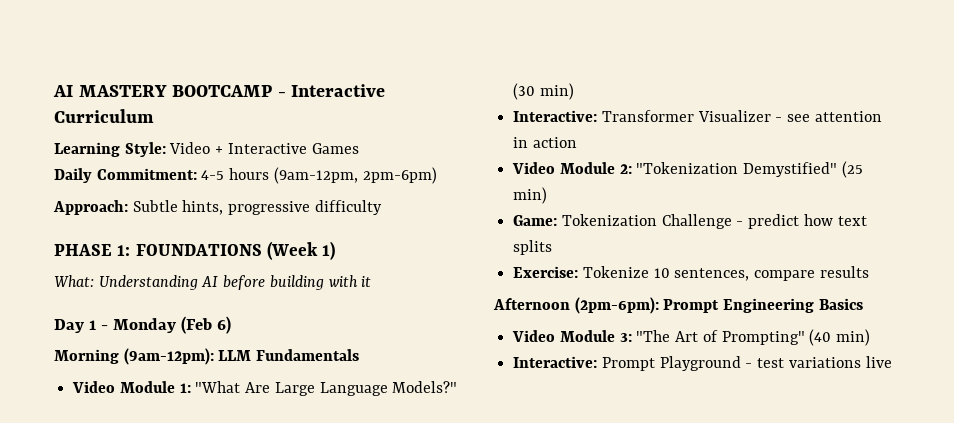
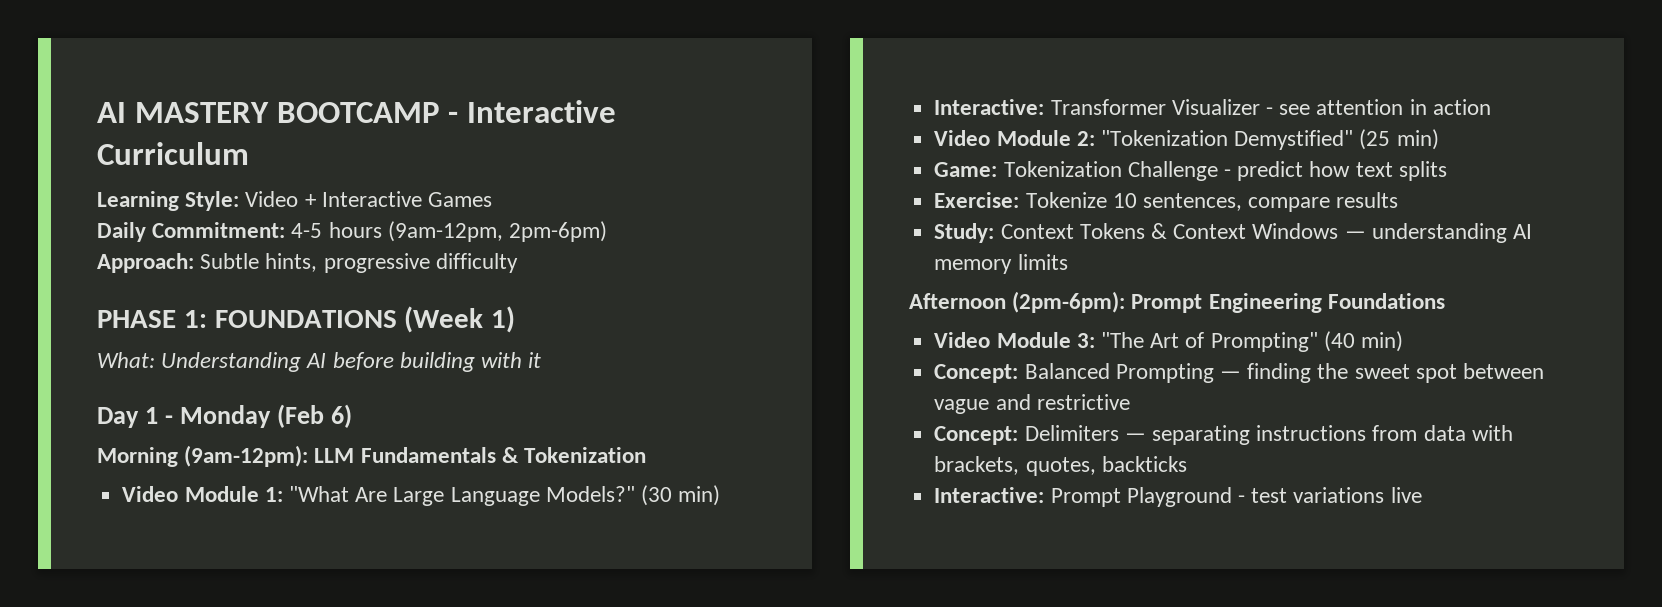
- Morning (9am-12pm): LLM Fundamentals
+ Morning (9am-12pm): LLM Fundamentals & Tokenization
+ Study: Context Tokens & Context Windows — understanding AI memory limits
- Afternoon (2pm-6pm): Prompt Engineering Basics
+ Afternoon (2pm-6pm): Prompt Engineering Foundations
+ Concept: Balanced Prompting — finding the sweet spot between vague and restrictive
+ Concept: Delimiters — separating instructions from data with brackets, quotes, backticks

